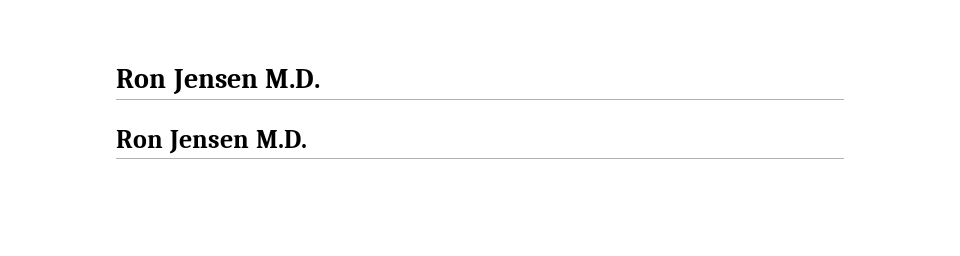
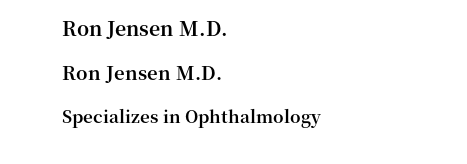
+ Specializes in Ophthalmology

